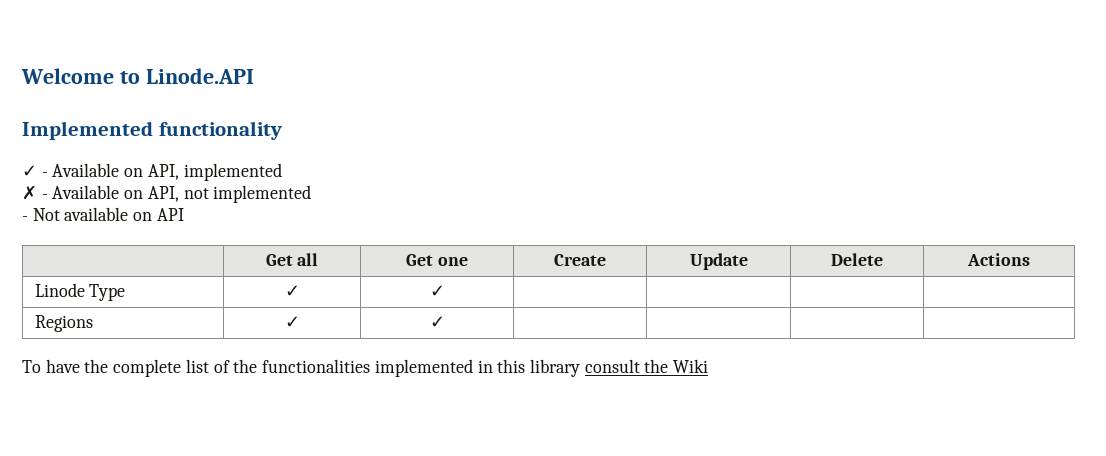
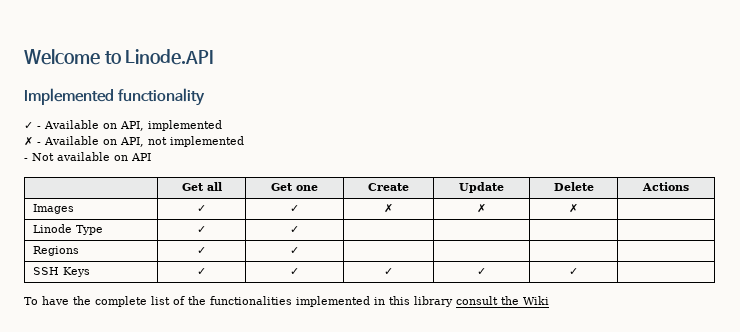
+ Images | ✓ | ✓ | ✗ | ✗ | ✗ |
+ SSH Keys | ✓ | ✓ | ✓ | ✓ | ✓ |

